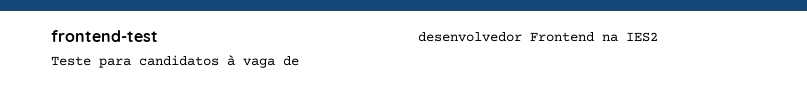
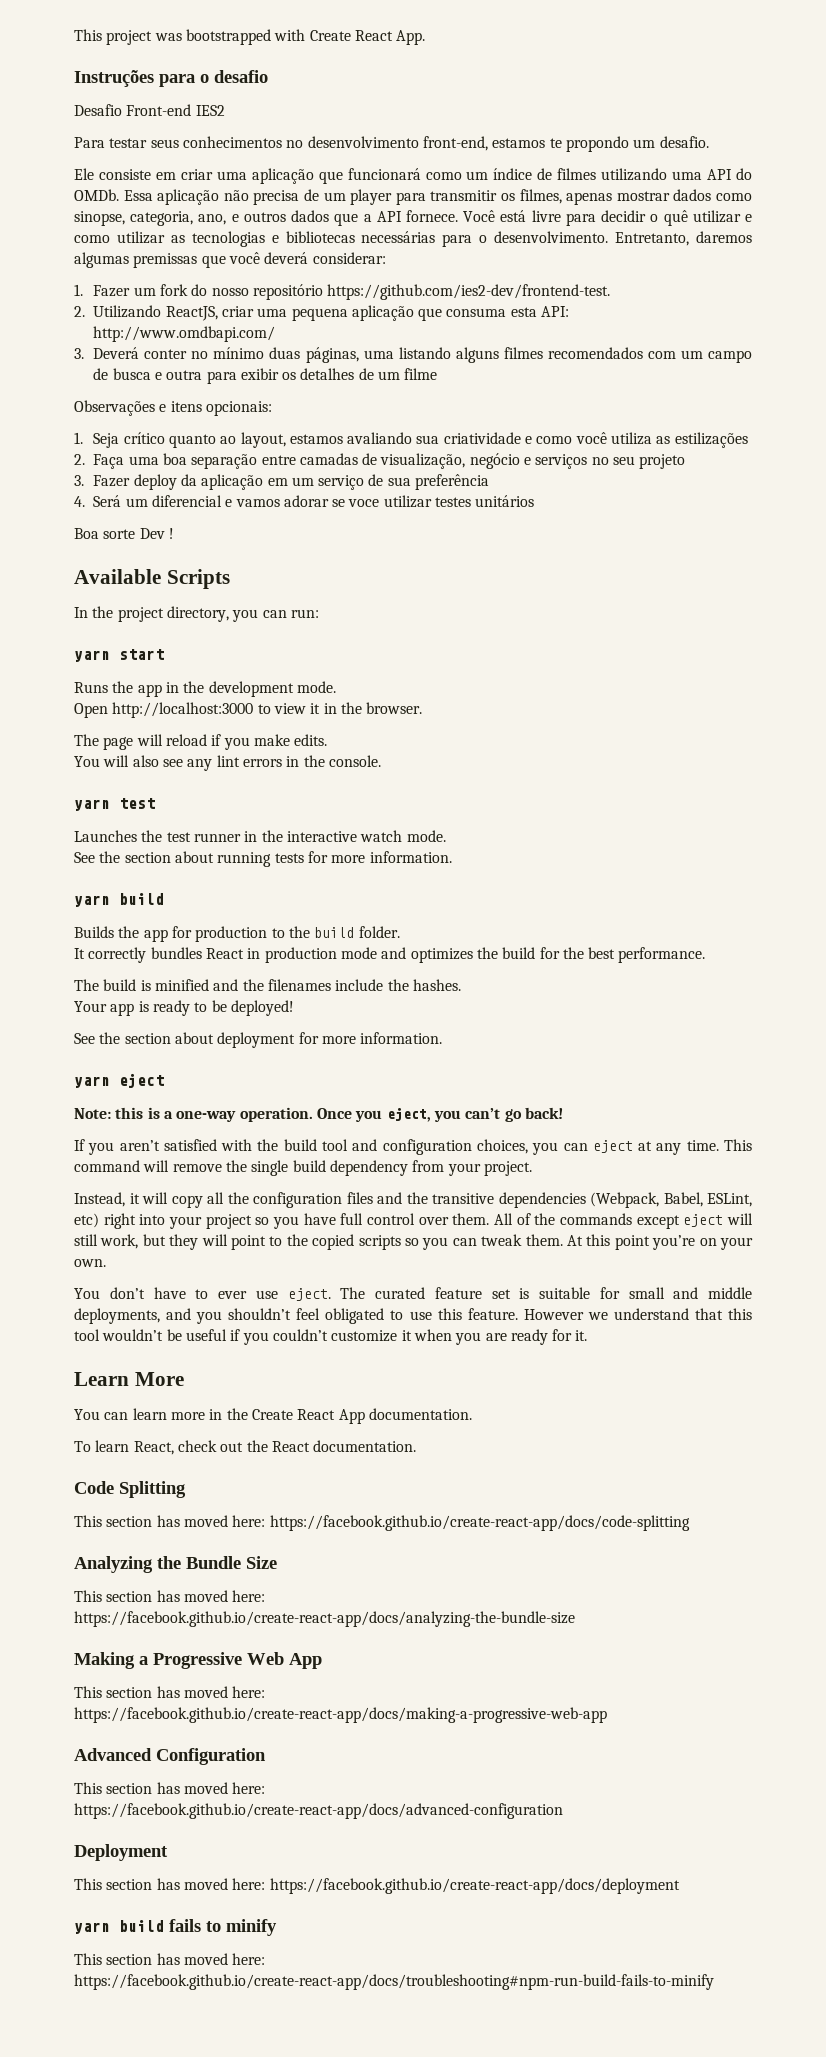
- frontend-test
- Teste para candidatos à vaga de desenvolvedor Frontend na IES2
+ This project was bootstrapped with Create React App.
+ Instruções para o desafio
+ Desafio Front-end IES2
+ Para testar seus conhecimentos no desenvolvimento front-end, estamos te propondo um desafio.
+ Ele consiste em criar uma aplicação que funcionará como um índice de filmes utilizando uma API do OMDb. Essa aplicação não precisa de um player para transmitir os filmes, apenas mostrar dados como sinopse, categoria, ano, e outros dados que a API fornece. Você está livre para decidir o quê utilizar e como utilizar as tecnologias e bibliotecas necessárias para o desenvolvimento. Entretanto, daremos algumas premissas que você deverá considerar:
+ 1. Fazer um fork do nosso repositório https://github.com/ies2-dev/frontend-test.
+ 2. Utilizando ReactJS, criar uma pequena aplicação que consuma esta API: http://www.omdbapi.com/
+ 3. Deverá conter no mínimo duas páginas, uma listando alguns filmes recomendados com um campo de busca e outra para exibir os detalhes de um filme
+ Observações e itens opcionais:
+ 1. Seja crítico quanto ao layout, estamos avaliando sua criatividade e como você utiliza as estilizações
+ 2. Faça uma boa separação entre camadas de visualização, negócio e serviços no seu projeto
+ 3. Fazer deploy da aplicação em um serviço de sua preferência
+ 4. Será um diferencial e vamos adorar se voce utilizar testes unitários
+ Boa sorte Dev !
+ Available Scripts
+ In the project directory, you can run:
+ yarn start
+ Runs the app in the development mode.
+ Open http://localhost:3000 to view it in the browser.
+ The page will reload if you make edits.
+ You will also see any lint errors in the console.
+ yarn test
+ Launches the test runner in the interactive watch mode.
+ See the section about running tests for more information.
+ yarn build
+ Builds the app for production to the build folder.
+ It correctly bundles React in production mode and optimizes the build for the best performance.
+ The build is minified and the filenames include the hashes.
+ Your app is ready to be deployed!
+ See the section about deployment for more information.
+ yarn eject
+ Note: this is a one-way operation. Once you eject, you can’t go back!
+ If you aren’t satisfied with the build tool and configuration choices, you can eject at any time. This command will remove the single build dependency from your project.
+ Instead, it will copy all the configuration files and the transitive dependencies (Webpack, Babel, ESLint, etc) right into your project so you have full control over them. All of the commands except eject will still work, but they will point to the copied scripts so you can tweak them. At this point you’re on your own.
+ You don’t have to ever use eject. The curated feature set is suitable for small and middle deployments, and you shouldn’t feel obligated to use this feature. However we understand that this tool wouldn’t be useful if you couldn’t customize it when you are ready for it.
+ Learn More
+ You can learn more in the Create React App documentation.
+ To learn React, check out the React documentation.
+ Code Splitting
+ This section has moved here: https://facebook.github.io/create-react-app/docs/code-splitting
+ Analyzing the Bundle Size
+ This section has moved here: https://facebook.github.io/create-react-app/docs/analyzing-the-bundle-size
+ Making a Progressive Web App
+ This section has moved here: https://facebook.github.io/create-react-app/docs/making-a-progressive-web-app
+ Advanced Configuration
+ This section has moved here: https://facebook.github.io/create-react-app/docs/advanced-configuration
+ Deployment
+ This section has moved here: https://facebook.github.io/create-react-app/docs/deployment
+ yarn build fails to minify
+ This section has moved here: https://facebook.github.io/create-react-app/docs/troubleshooting#npm-run-build-fails-to-minify

